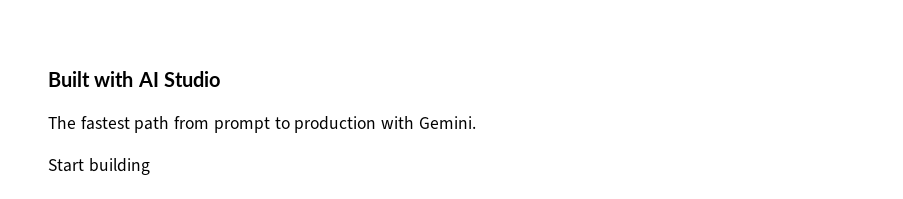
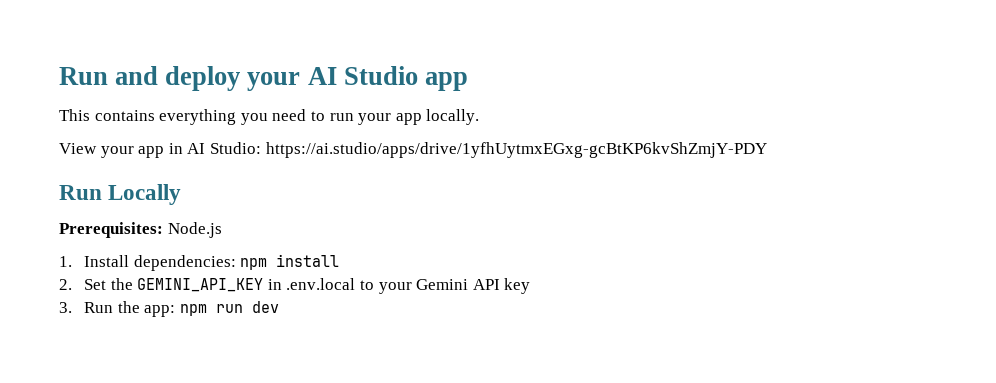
- Built with AI Studio
- The fastest path from prompt to production with Gemini.
- Start building
+ Run and deploy your AI Studio app
+ This contains everything you need to run your app locally.
+ View your app in AI Studio: https://ai.studio/apps/drive/1yfhUytmxEGxg-gcBtKP6kvShZmjY-PDY
+ Run Locally
+ Prerequisites: Node.js
+ 1. Install dependencies: npm install
+ 2. Set the GEMINI_API_KEY in .env.local to your Gemini API key
+ 3. Run the app: npm run dev

